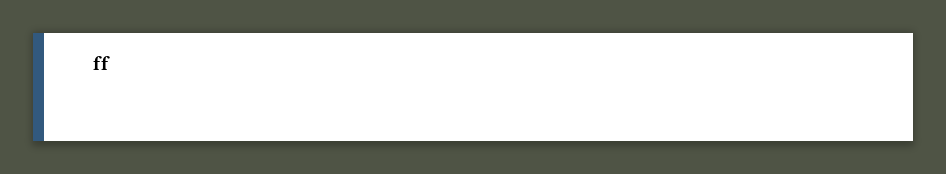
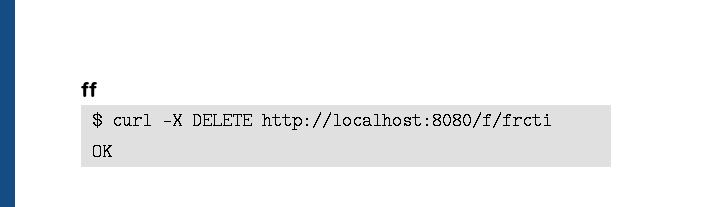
+ $ curl -X DELETE http://localhost:8080/f/frcti
+ OK

